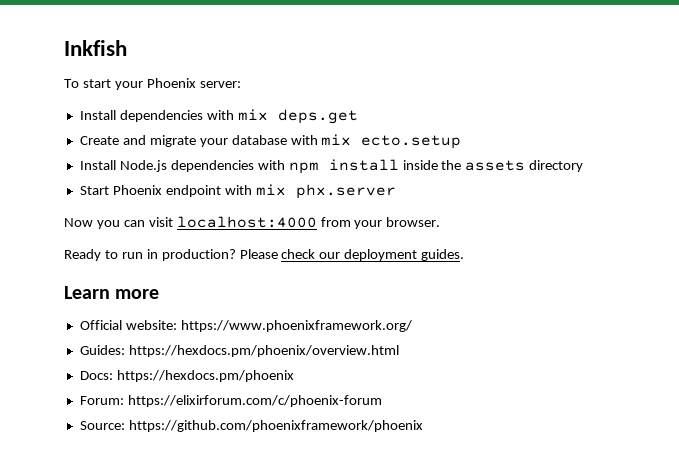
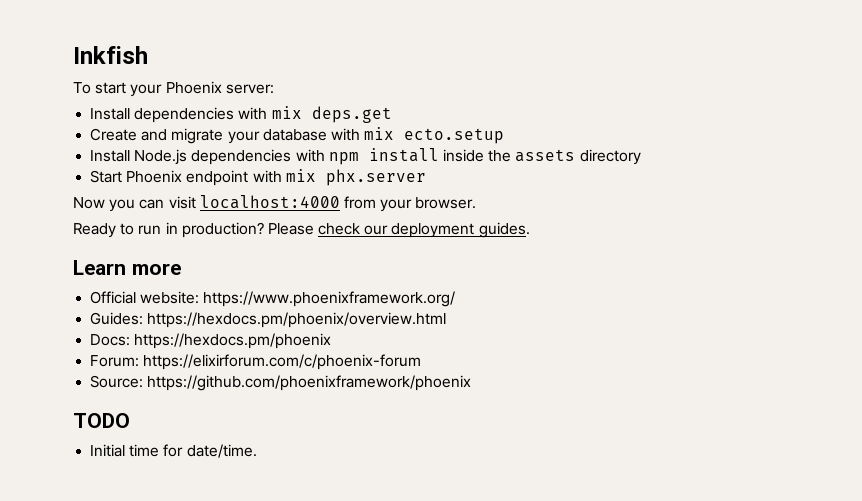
+ TODO
+ Initial time for date/time.

